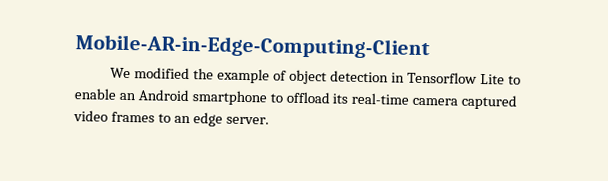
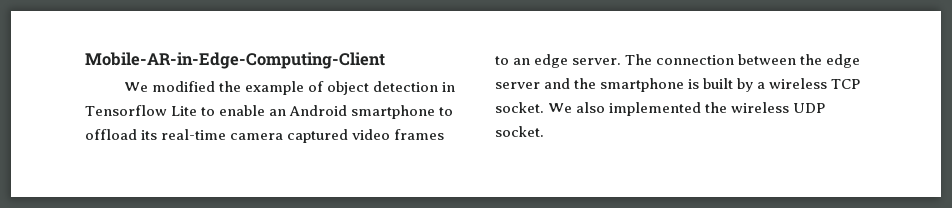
+ The connection between the edge server and the smartphone is built by a wireless TCP socket. We also implemented the wireless UDP socket.

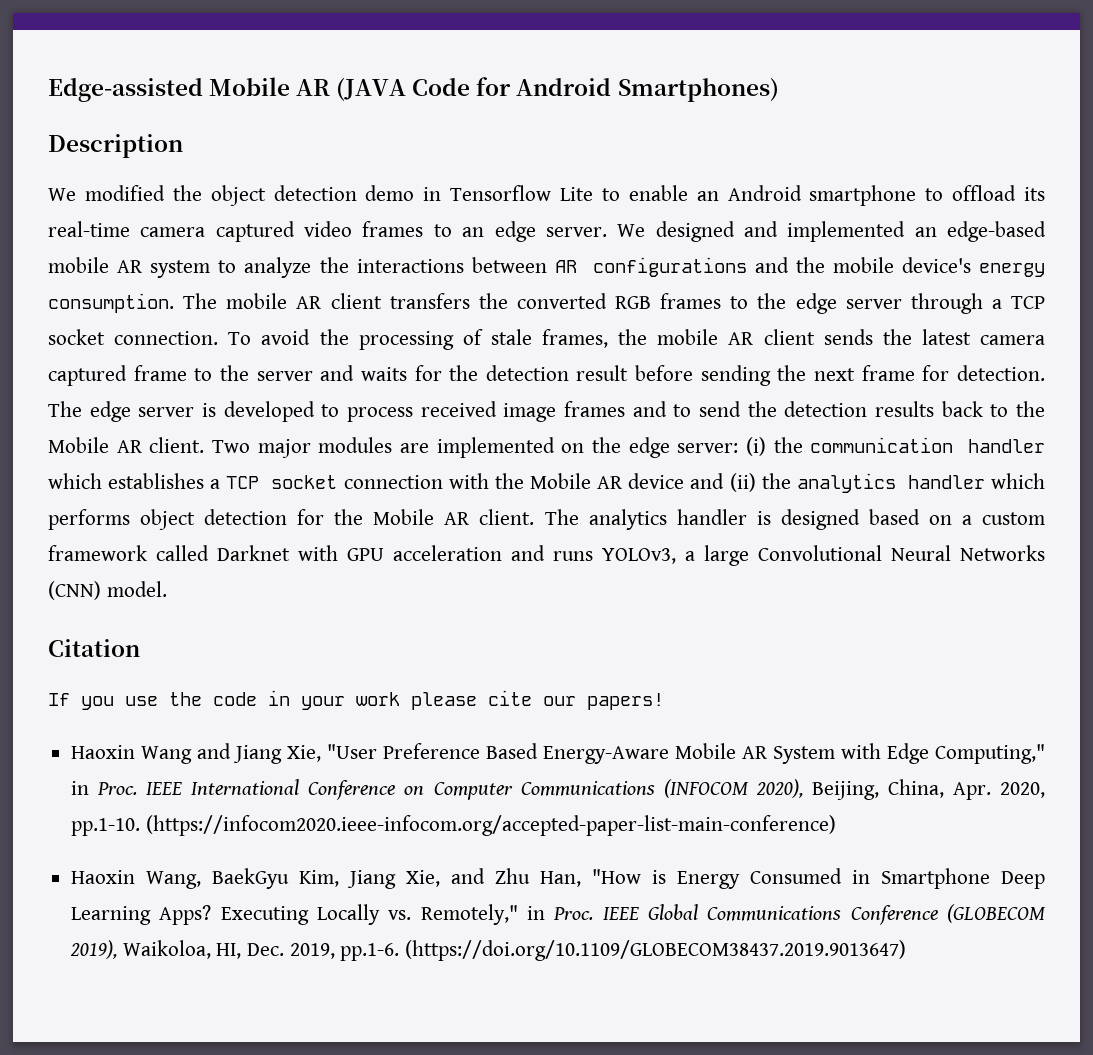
- Mobile-AR-in-Edge-Computing-Client
+ Edge-assisted Mobile AR (JAVA Code for Android Smartphones)
+ Description
- We modified the example of object detection in Tensorflow Lite to enable an Android smartphone to offload its real-time camera captured video frames to an edge server.
+ We modified the object detection demo in Tensorflow Lite to enable an Android smartphone to offload its real-time camera captured video frames to an edge server.
- The connection between the edge server and the smartphone is built by a wireless TCP socket. We also implemented the wireless UDP socket.
+ We designed and implemented an edge-based mobile AR system to analyze the interactions between AR configurations and the mobile device's energy consumption. The mobile AR client transfers the converted RGB frames to the edge server through a TCP socket connection. To avoid the processing of stale frames, the mobile AR client sends the latest camera captured frame to the server and waits for the detection result before sending the next frame for detection. The edge server is developed to process received image frames and to send the detection results back to the Mobile AR client. Two major modules are implemented on the edge server: (i) the communication handler which establishes a TCP socket connection with the Mobile AR device and (ii) the analytics handler which performs object detection for the Mobile AR client. The analytics handler is designed based on a custom framework called Darknet with GPU acceleration and runs YOLOv3, a large Convolutional Neural Networks (CNN) model.
+ Citation
+ If you use the code in your work please cite our papers!
+ Haoxin Wang and Jiang Xie, "User Preference Based Energy-Aware Mobile AR System with Edge Computing," in Proc. IEEE International Conference on Computer Communications (INFOCOM 2020), Beijing, China, Apr. 2020, pp.1-10. (https://infocom2020.ieee-infocom.org/accepted-paper-list-main-conference)
+ Haoxin Wang, BaekGyu Kim, Jiang Xie, and Zhu Han, "How is Energy Consumed in Smartphone Deep Learning Apps? Executing Locally vs. Remotely," in Proc. IEEE Global Communications Conference (GLOBECOM 2019), Waikoloa, HI, Dec. 2019, pp.1-6. (https://doi.org/10.1109/GLOBECOM38437.2019.9013647)

